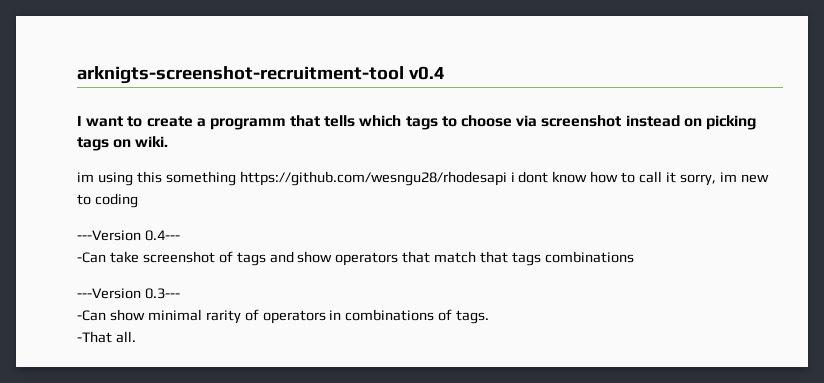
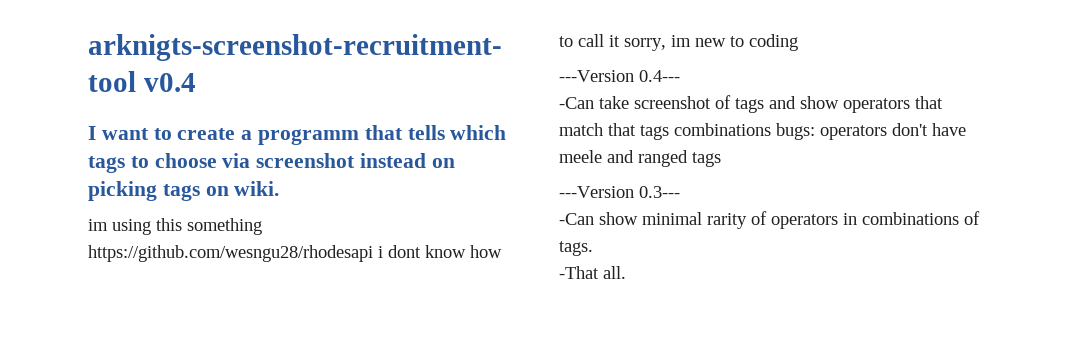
- -Can take screenshot of tags and show operators that match that tags combinations
+ -Can take screenshot of tags and show operators that match that tags combinations bugs: operators don't have meele and ranged tags

